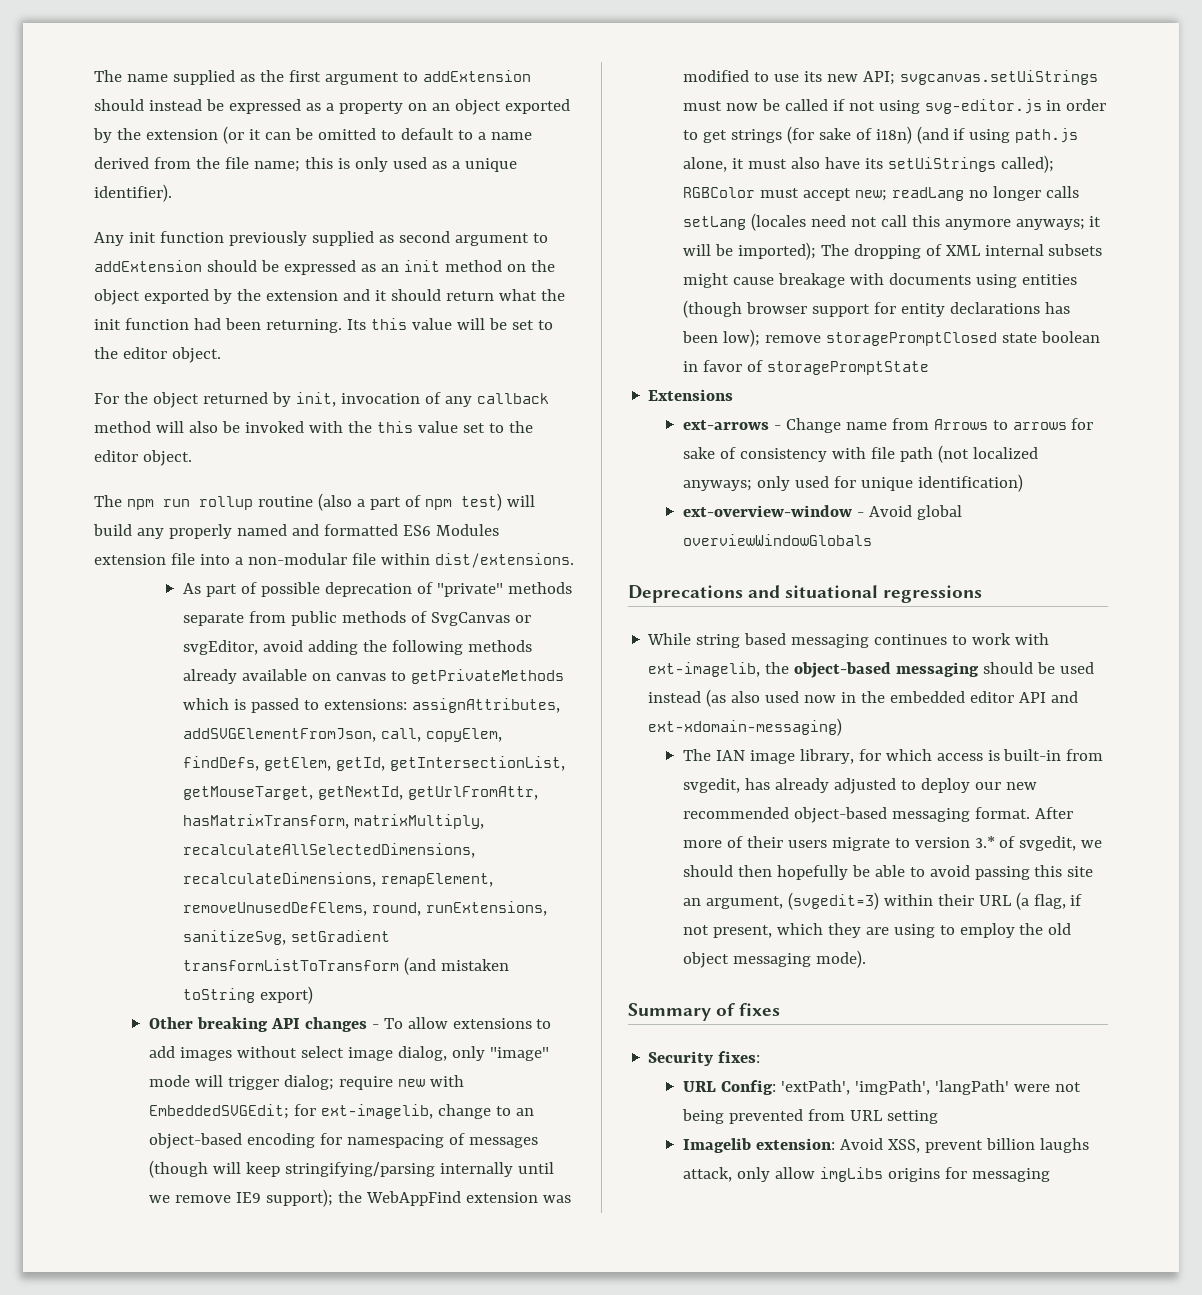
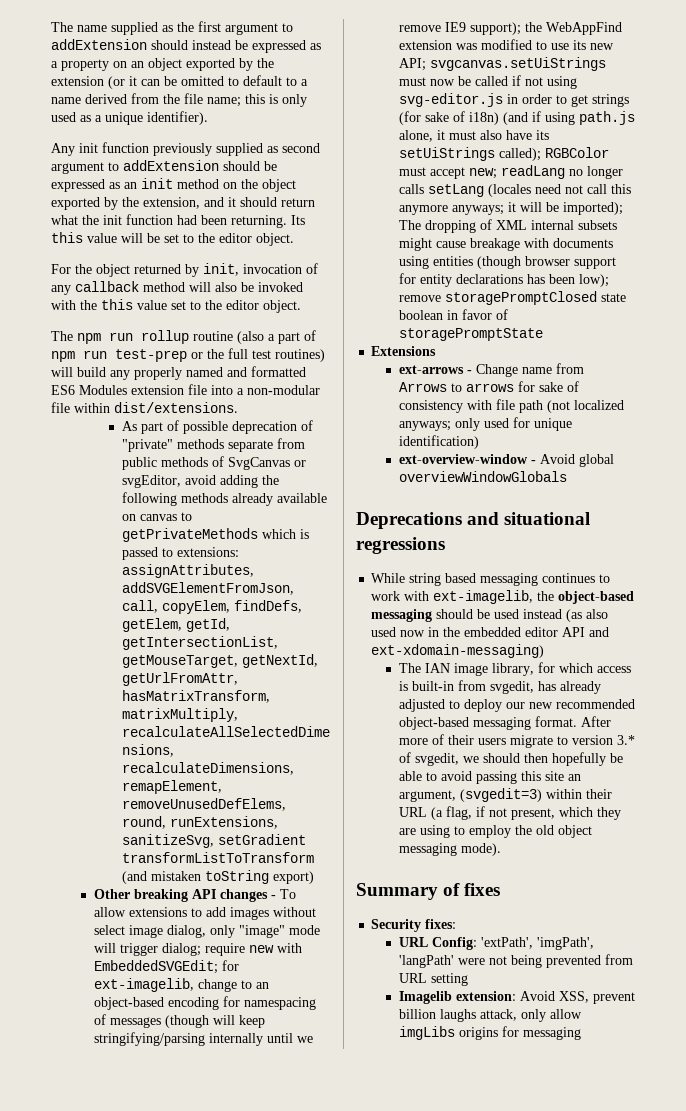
- Any init function previously supplied as second argument to addExtension should be expressed as an init method on the object exported by the extension and it should return what the init function had been returning.
+ Any init function previously supplied as second argument to addExtension should be expressed as an init method on the object exported by the extension, and it should return what the init function had been returning.
- The npm run rollup routine (also a part of npm test) will build any properly named and formatted ES6 Modules extension file into a non-modular file within dist/extensions.
+ The npm run rollup routine (also a part of npm run test-prep or the full test routines) will build any properly named and formatted ES6 Modules extension file into a non-modular file within dist/extensions.

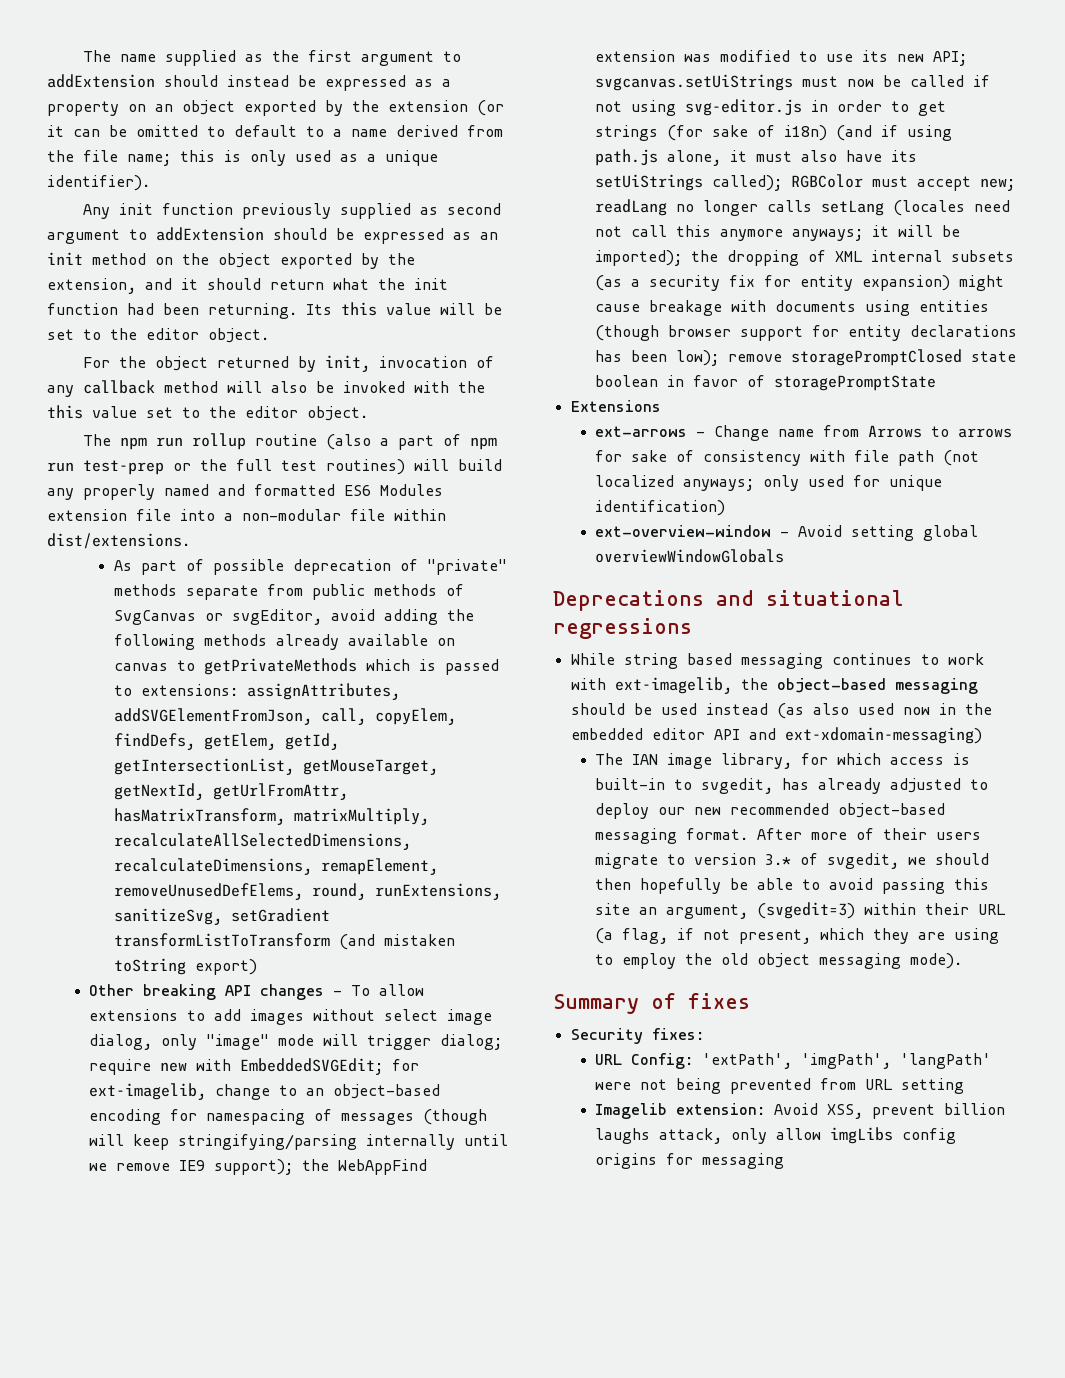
- The dropping of XML internal subsets might cause breakage with documents using entities (though browser support for entity declarations has been low);
+ the dropping of XML internal subsets (as a security fix for entity expansion) might cause breakage with documents using entities (though browser support for entity declarations has been low);
- ext-overview-window - Avoid global overviewWindowGlobals
+ ext-overview-window - Avoid setting global overviewWindowGlobals
- The IAN image library, for which access is built-in from svgedit, has already adjusted to deploy our new recommended object-based messaging format.
+ The IAN image library, for which access is built-in to svgedit, has already adjusted to deploy our new recommended object-based messaging format.
- Imagelib extension: Avoid XSS, prevent billion laughs attack, only allow imgLibs origins for messaging
+ Imagelib extension: Avoid XSS, prevent billion laughs attack, only allow imgLibs config origins for messaging

